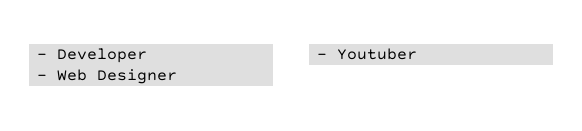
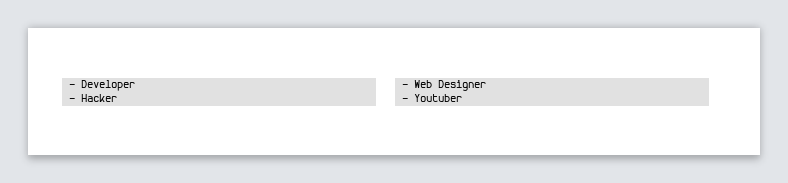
+ - Hacker

